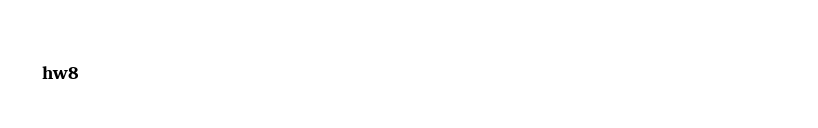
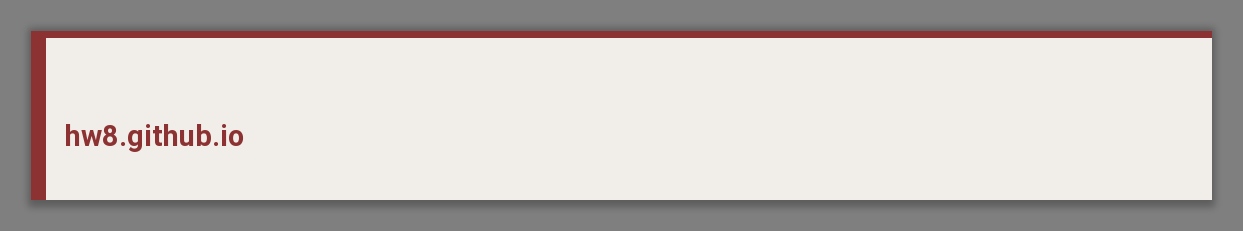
- hw8
+ hw8.github.io

